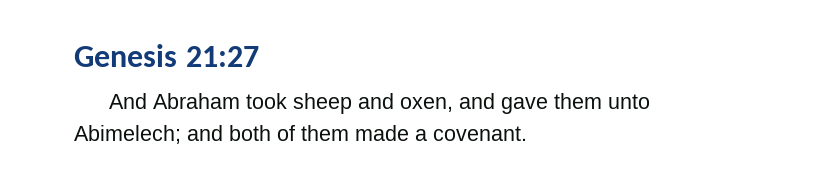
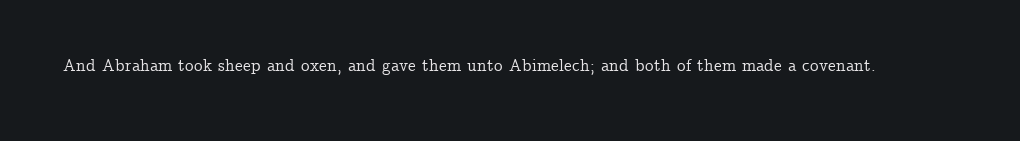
- Genesis 21:27

